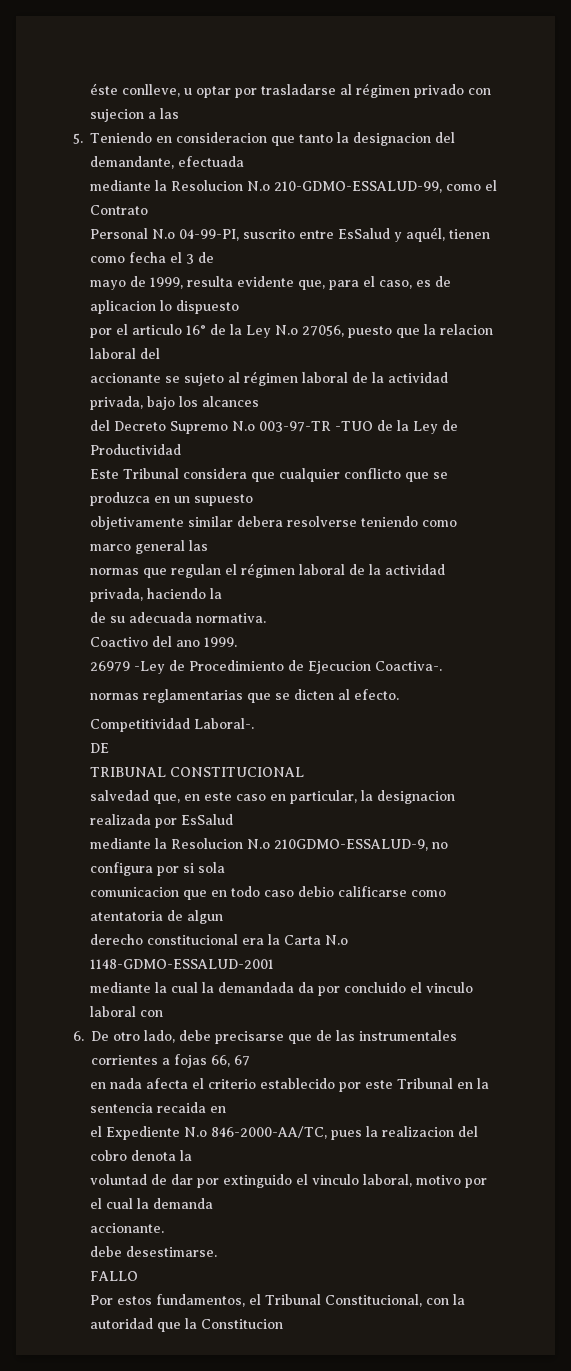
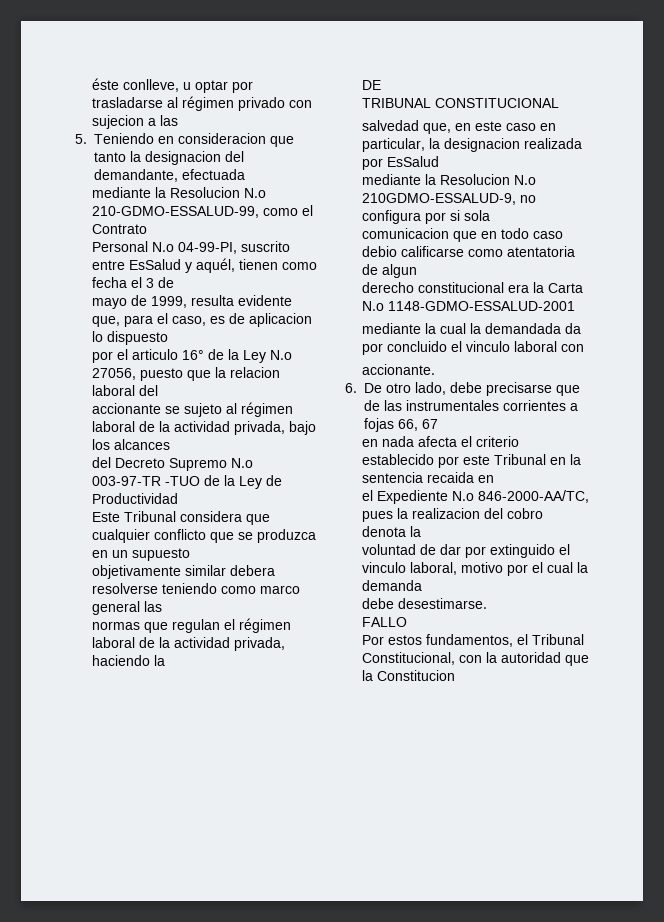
- de su adecuada normativa.
- Coactivo del ano 1999.
- 26979 -Ley de Procedimiento de Ejecucion Coactiva-.
- normas reglamentarias que se dicten al efecto.
- Competitividad Laboral-.
+ accionante.
- accionante.

